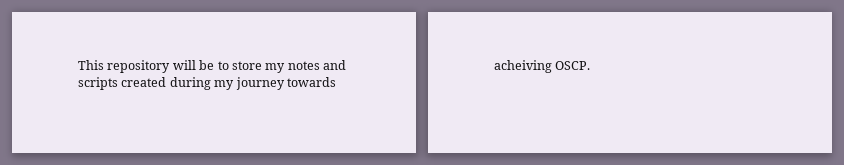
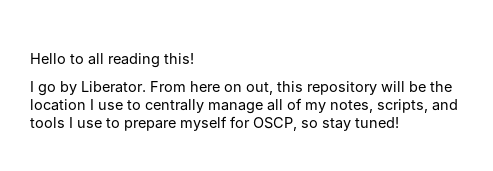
- This repository will be to store my notes and scripts created during my journey towards acheiving OSCP.
+ Hello to all reading this!
+ I go by Liberator. From here on out, this repository will be the location I use to centrally manage all of my notes, scripts, and tools I use to prepare myself for OSCP, so stay tuned!

